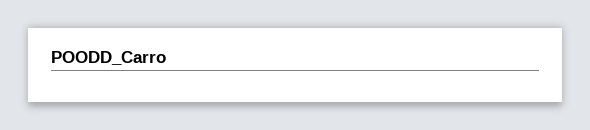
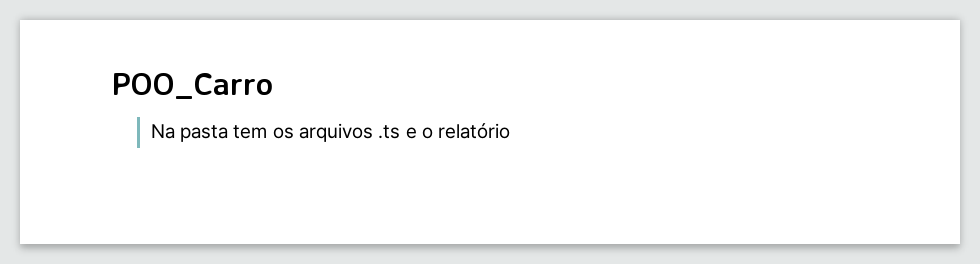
- POODD_Carro
+ POO_Carro
+ Na pasta tem os arquivos .ts e o relatório

